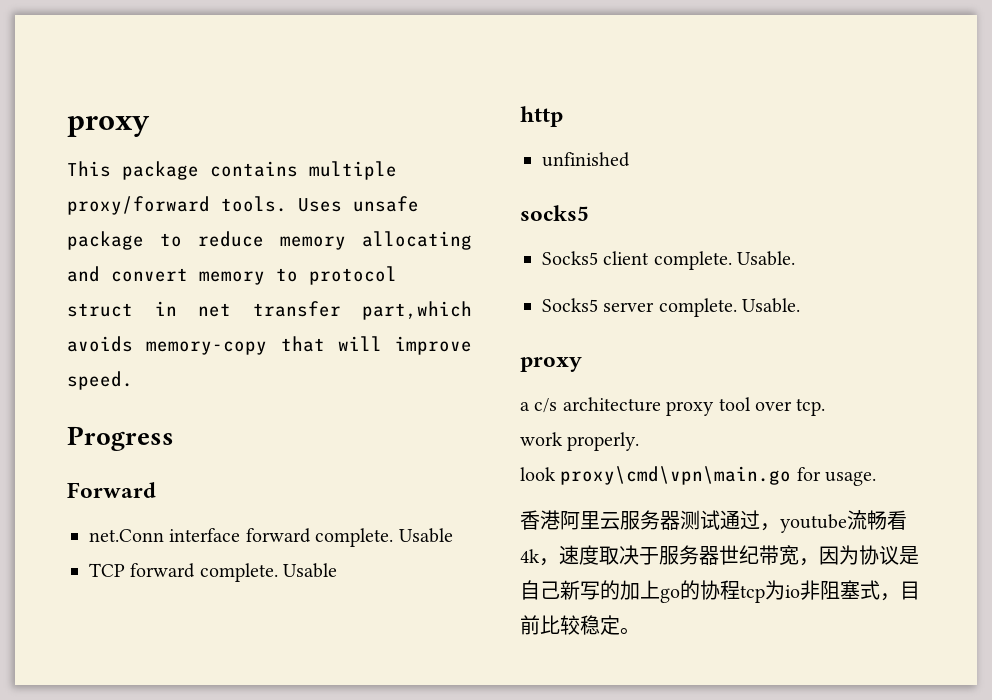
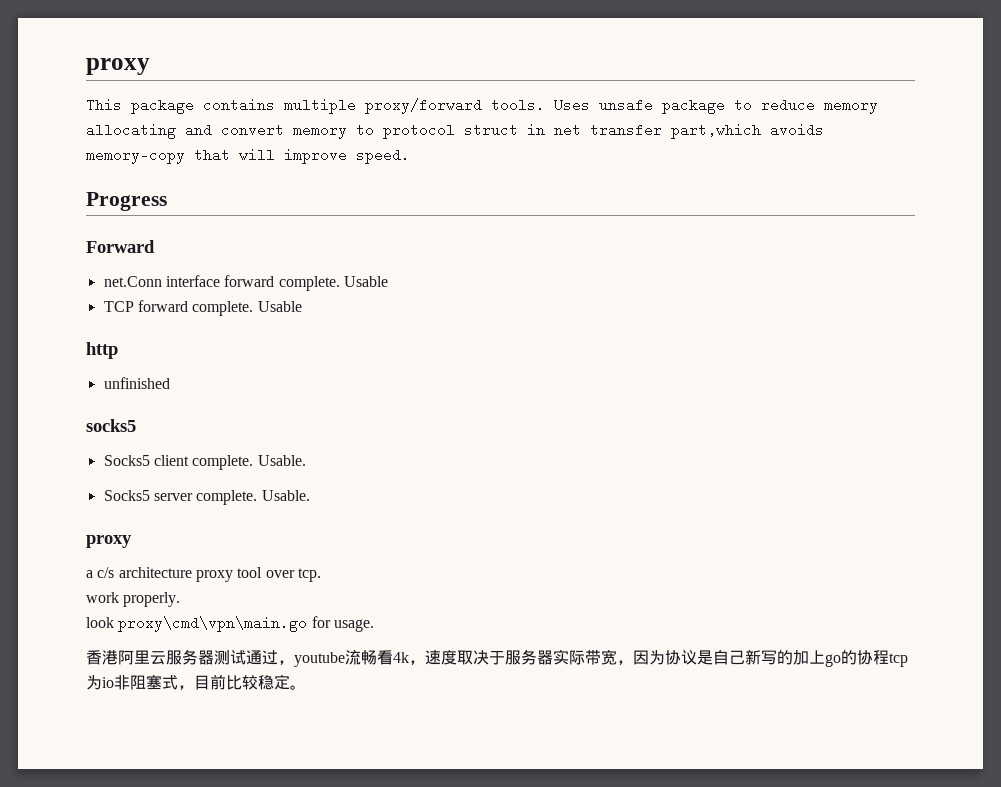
- 香港阿里云服务器测试通过，youtube流畅看4k，速度取决于服务器世纪带宽，因为协议是自己新写的加上go的协程tcp为io非阻塞式，目前比较稳定。
+ 香港阿里云服务器测试通过，youtube流畅看4k，速度取决于服务器实际带宽，因为协议是自己新写的加上go的协程tcp为io非阻塞式，目前比较稳定。

